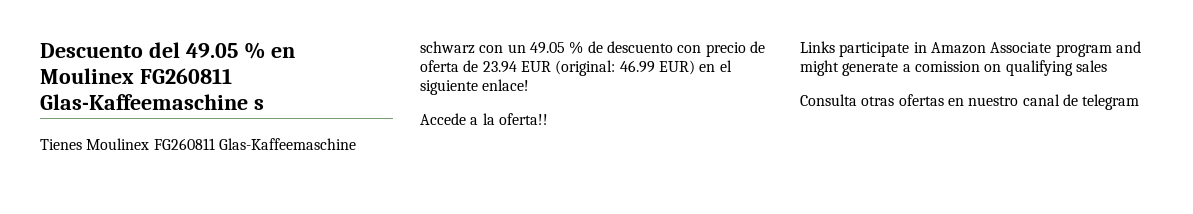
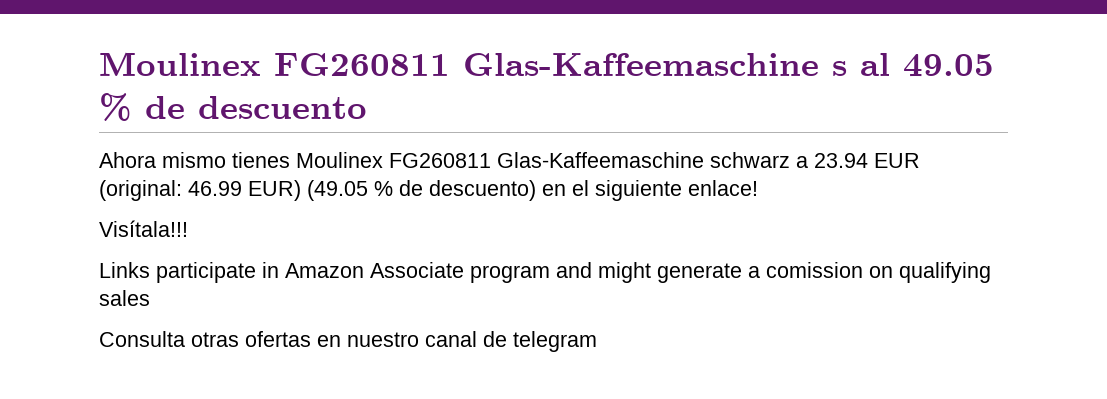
- Descuento del 49.05 % en Moulinex FG260811 Glas-Kaffeemaschine s
- Tienes Moulinex FG260811 Glas-Kaffeemaschine schwarz con un 49.05 % de descuento con precio de oferta de 23.94 EUR (original: 46.99 EUR) en el siguiente enlace!
+ Moulinex FG260811 Glas-Kaffeemaschine s al 49.05 % de descuento
+ Ahora mismo tienes Moulinex FG260811 Glas-Kaffeemaschine schwarz a 23.94 EUR (original: 46.99 EUR) (49.05 % de descuento) en el siguiente enlace!
- Accede a la oferta!!
+ Visítala!!!

